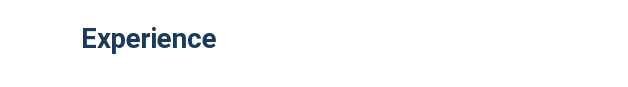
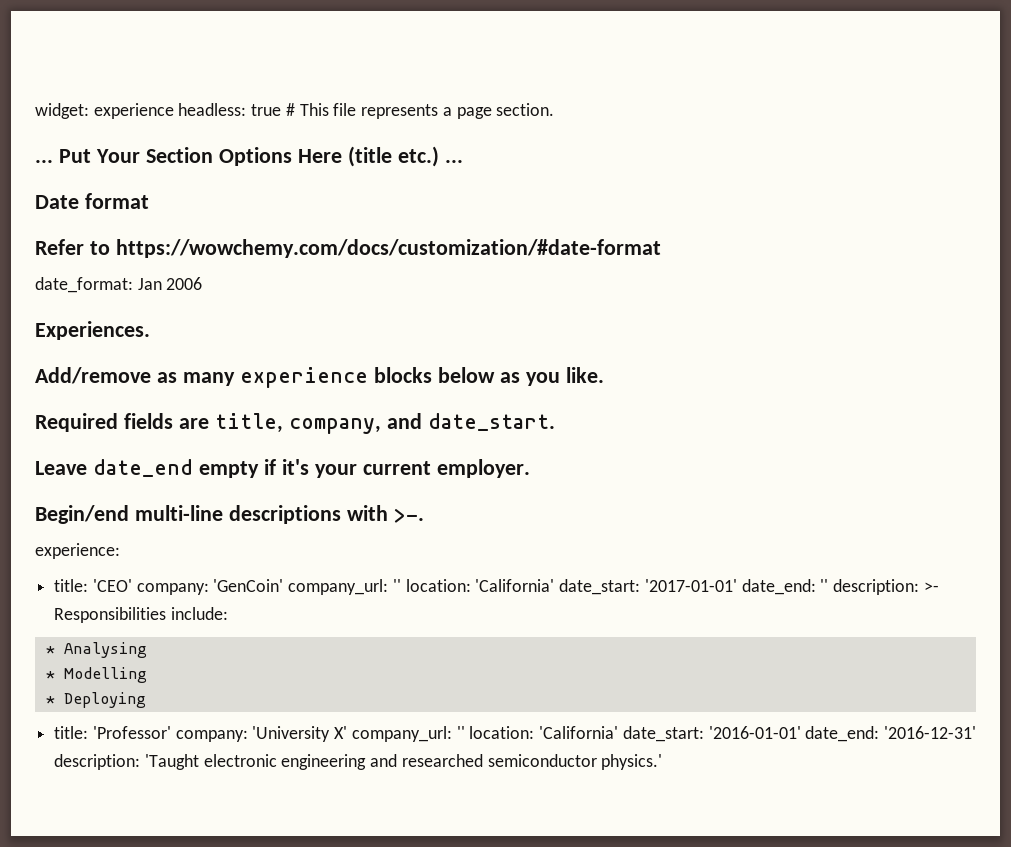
- Experience
+ widget: experience headless: true # This file represents a page section.
+ ... Put Your Section Options Here (title etc.) ...
+ Date format
+ Refer to https://wowchemy.com/docs/customization/#date-format
+ date_format: Jan 2006
+ Experiences.
+ Add/remove as many experience blocks below as you like.
+ Required fields are title, company, and date_start.
+ Leave date_end empty if it's your current employer.
+ Begin/end multi-line descriptions with >-.
+ experience:
+ title: 'CEO' company: 'GenCoin' company_url: '' location: 'California' date_start: '2017-01-01' date_end: '' description: >- Responsibilities include:
+ * Analysing
+ * Modelling
+ * Deploying
+ title: 'Professor' company: 'University X' company_url: '' location: 'California' date_start: '2016-01-01' date_end: '2016-12-31' description: 'Taught electronic engineering and researched semiconductor physics.'

